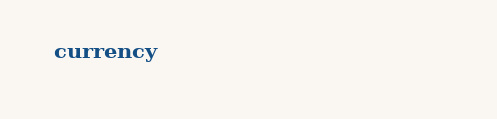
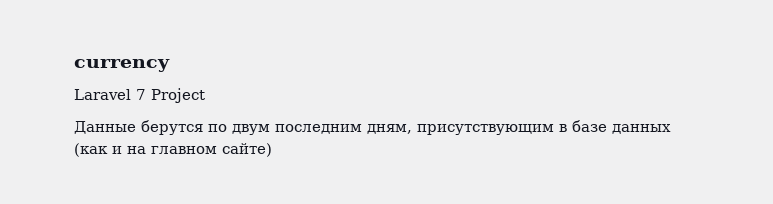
+ Laravel 7 Project
+ Данные берутся по двум последним дням, присутствующим в базе данных (как и на главном сайте)

